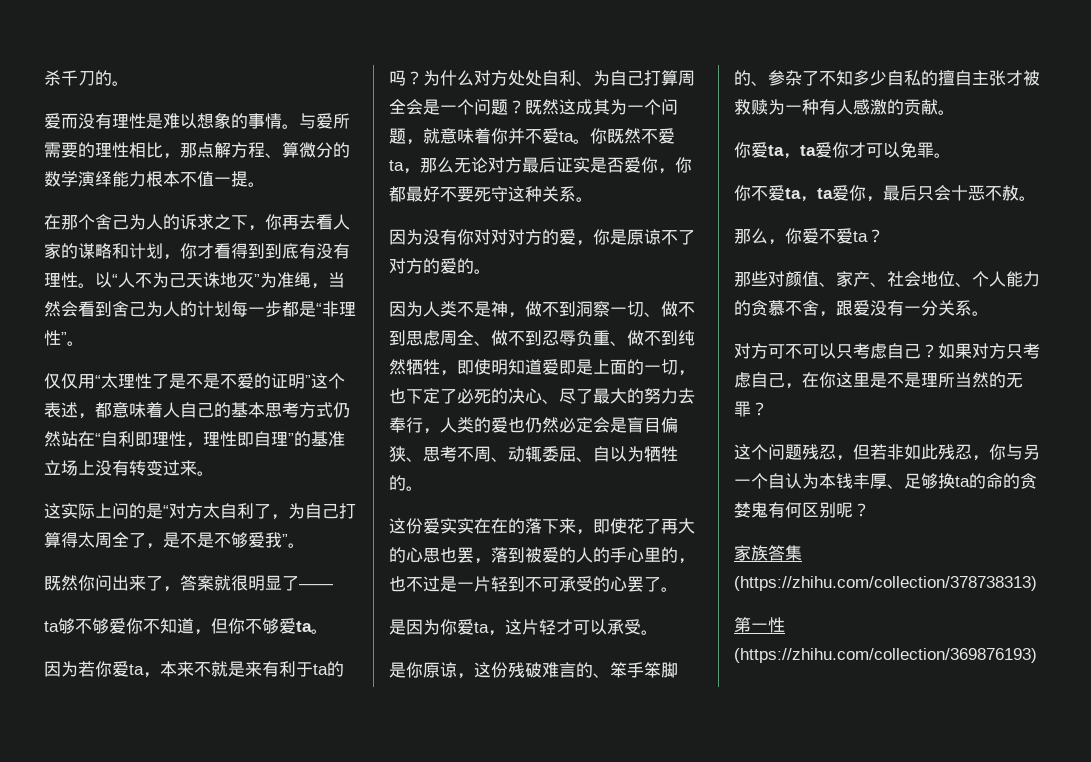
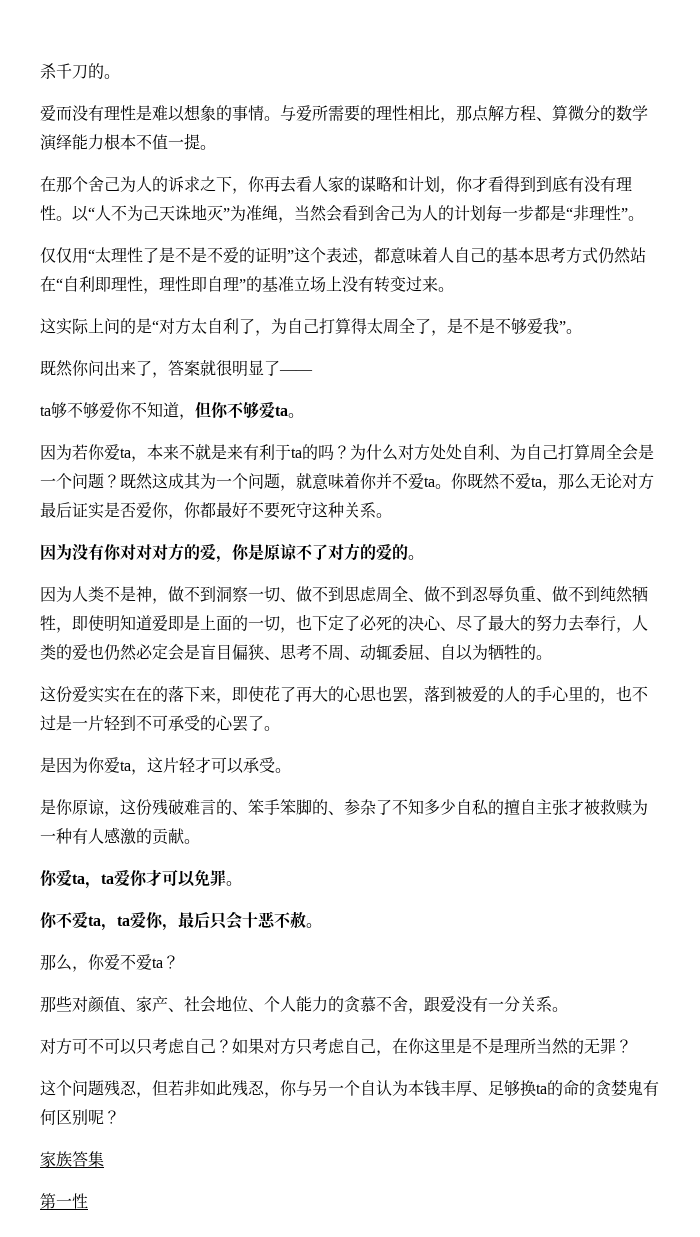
- 家族答集(https://zhihu.com/collection/378738313)
+ 家族答集
- 第一性(https://zhihu.com/collection/369876193)
+ 第一性

